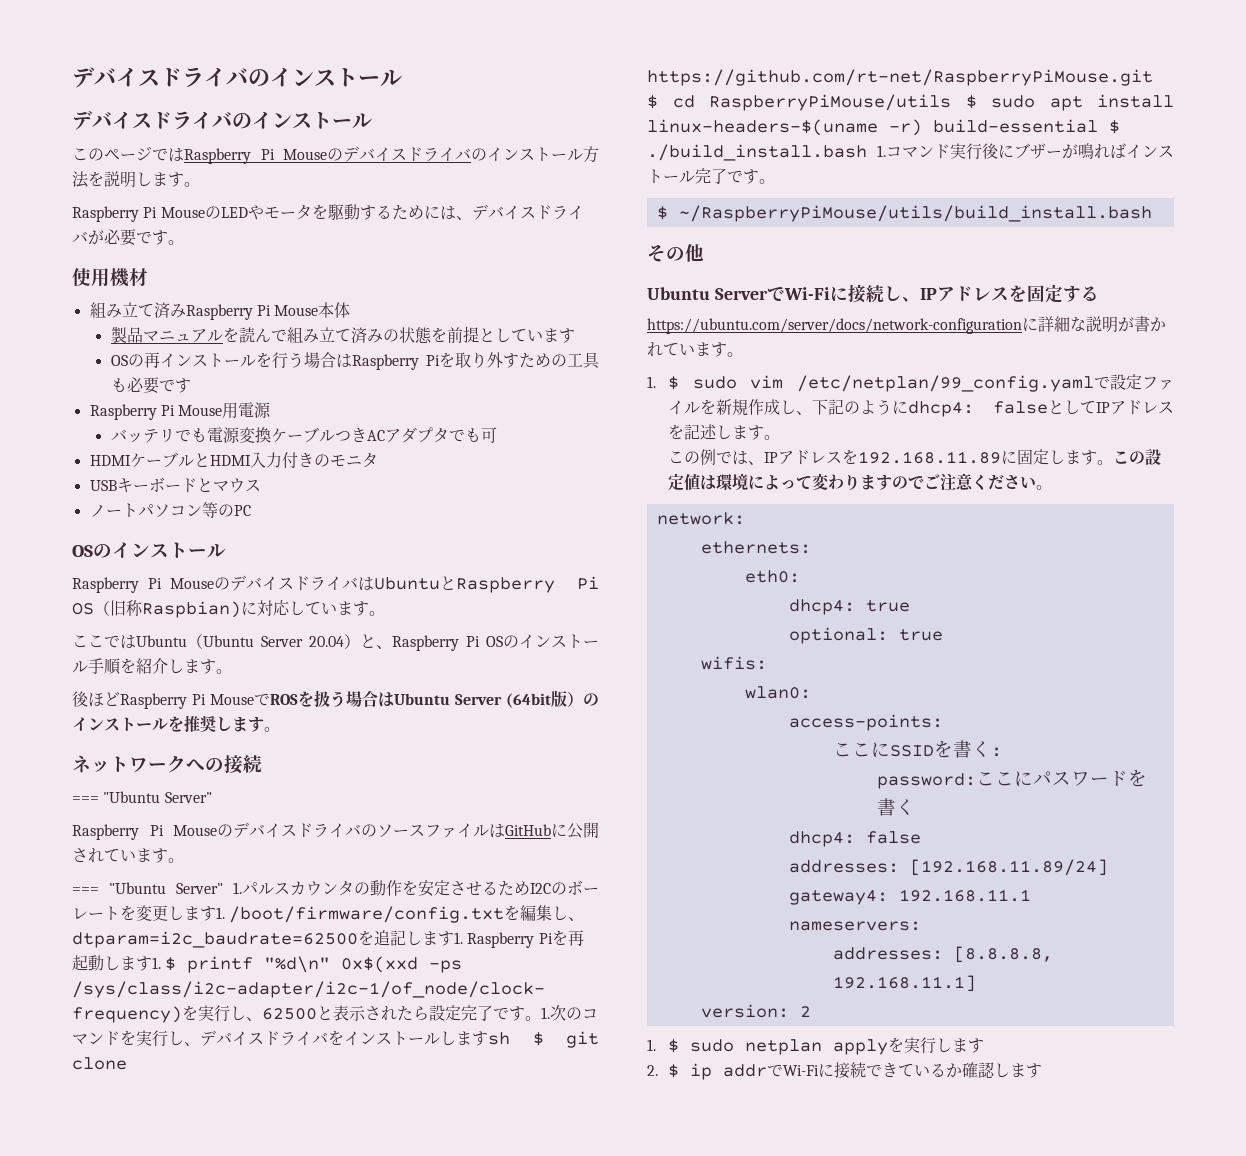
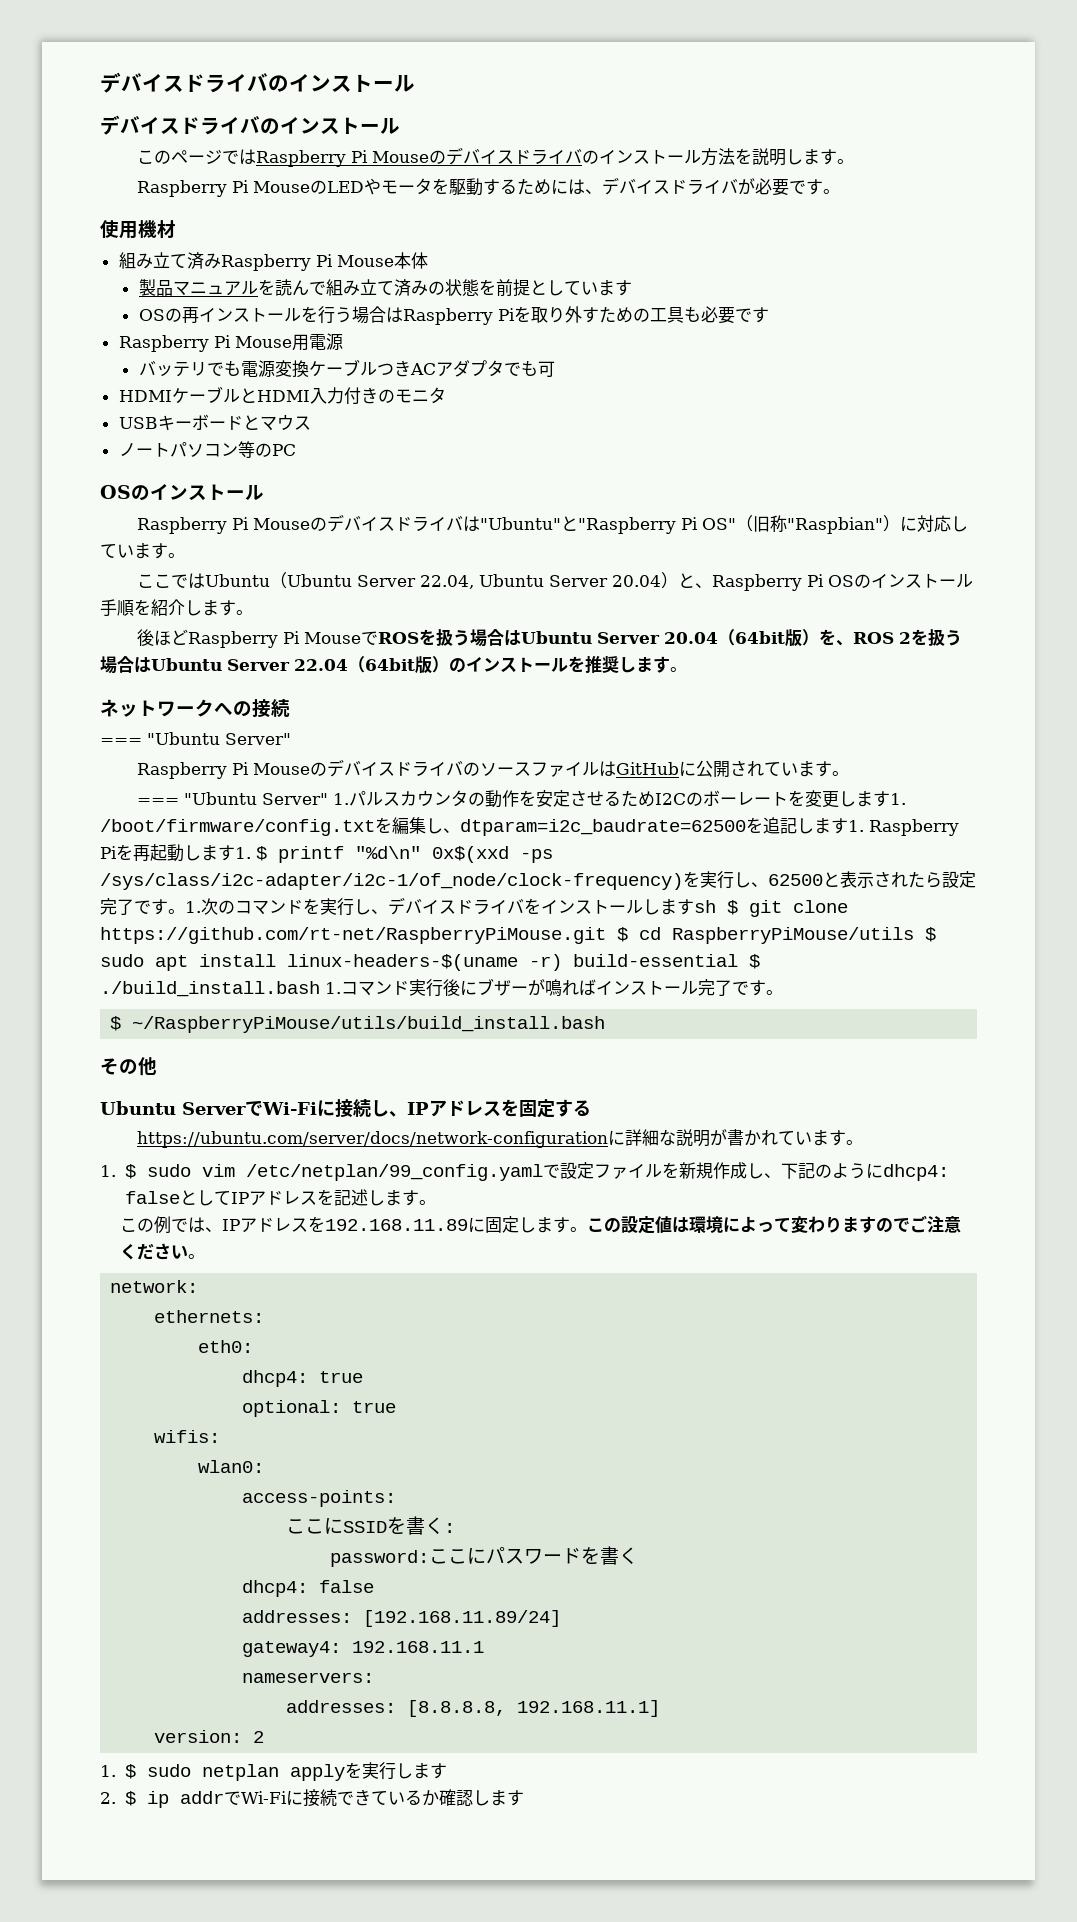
- Raspberry Pi MouseのデバイスドライバはUbuntuとRaspberry Pi OS（旧称Raspbian)に対応しています。
+ Raspberry Pi Mouseのデバイスドライバは"Ubuntu"と"Raspberry Pi OS"（旧称"Raspbian"）に対応しています。
- ここではUbuntu（Ubuntu Server 20.04）と、Raspberry Pi OSのインストール手順を紹介します。
+ ここではUbuntu（Ubuntu Server 22.04, Ubuntu Server 20.04）と、Raspberry Pi OSのインストール手順を紹介します。
- 後ほどRaspberry Pi MouseでROSを扱う場合はUbuntu Server (64bit版）のインストールを推奨します。
+ 後ほどRaspberry Pi MouseでROSを扱う場合はUbuntu Server 20.04（64bit版）を、ROS 2を扱う場合はUbuntu Server 22.04（64bit版）のインストールを推奨します。

